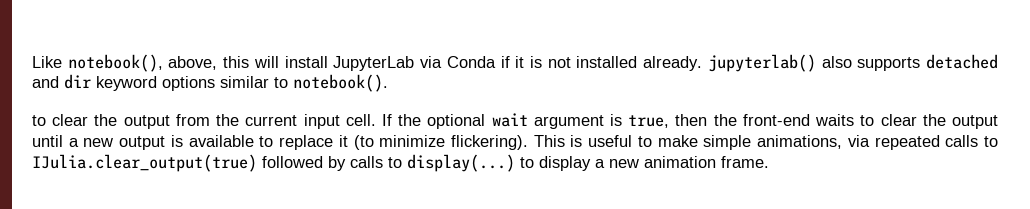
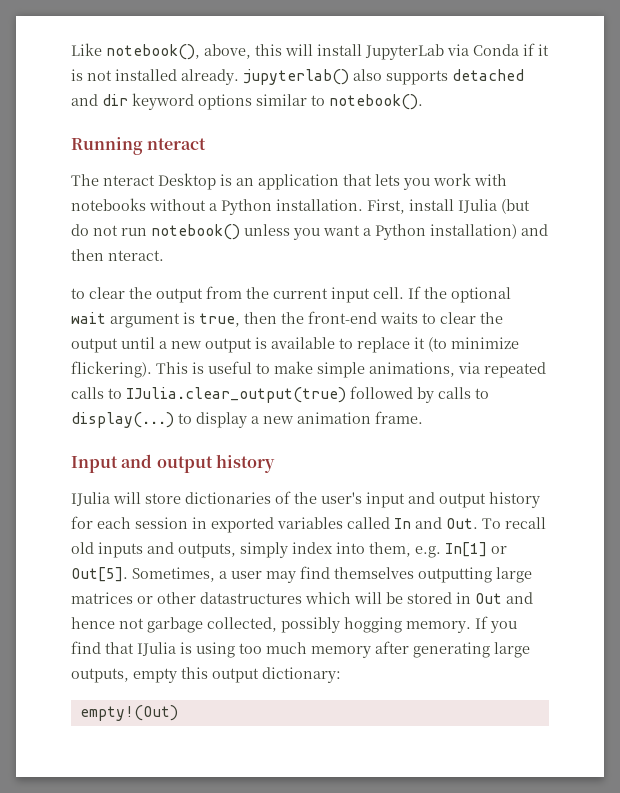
+ Running nteract
+ The nteract Desktop is an application that lets you work with notebooks without a Python installation. First, install IJulia (but do not run notebook() unless you want a Python installation) and then nteract.
+ Input and output history
+ IJulia will store dictionaries of the user's input and output history for each session in exported variables called In and Out. To recall old inputs and outputs, simply index into them, e.g. In[1] or Out[5]. Sometimes, a user may find themselves outputting large matrices or other datastructures which will be stored in Out and hence not garbage collected, possibly hogging memory. If you find that IJulia is using too much memory after generating large outputs, empty this output dictionary:
+ empty!(Out)

